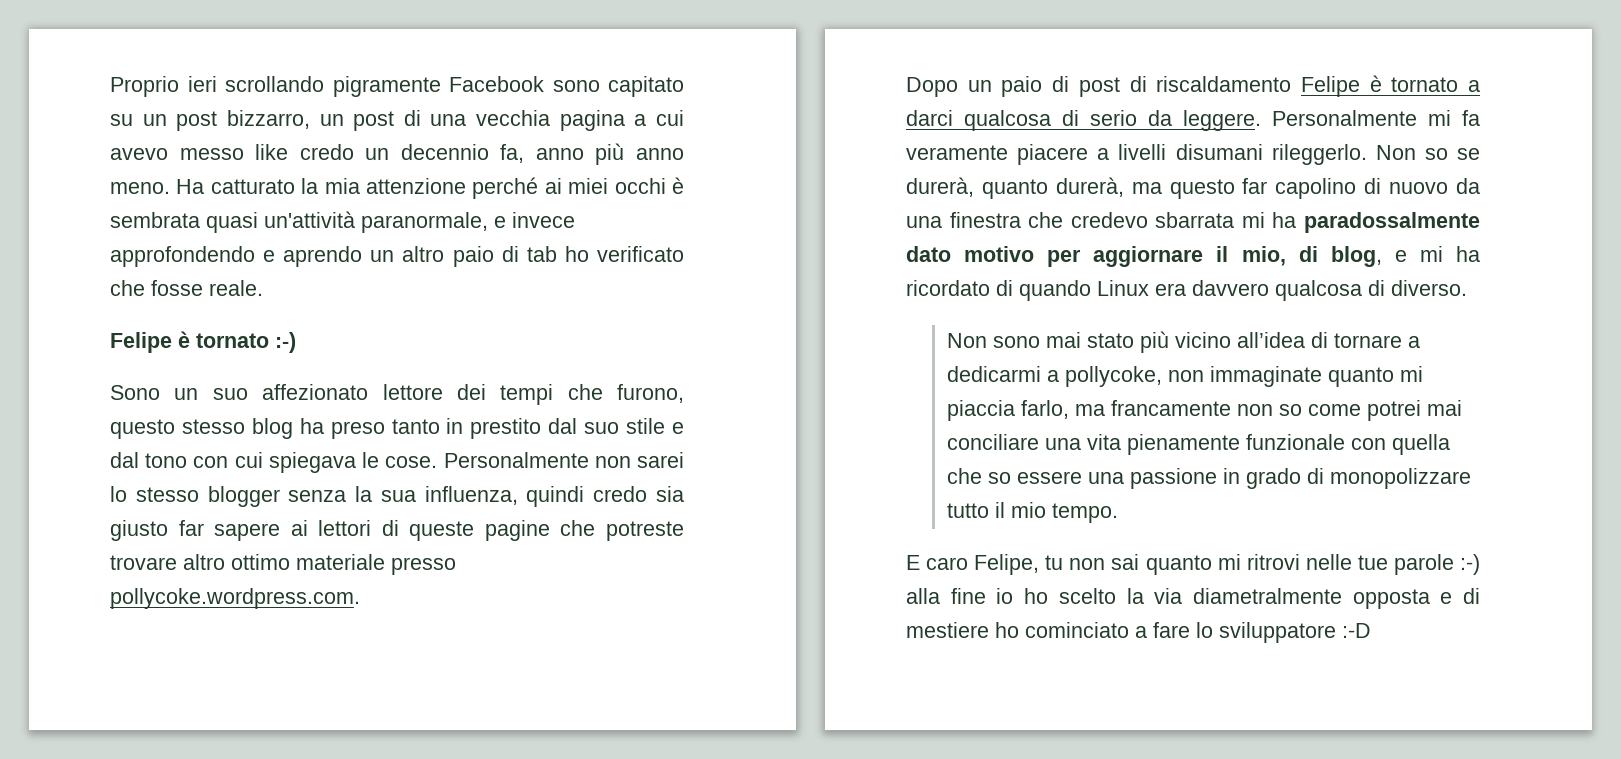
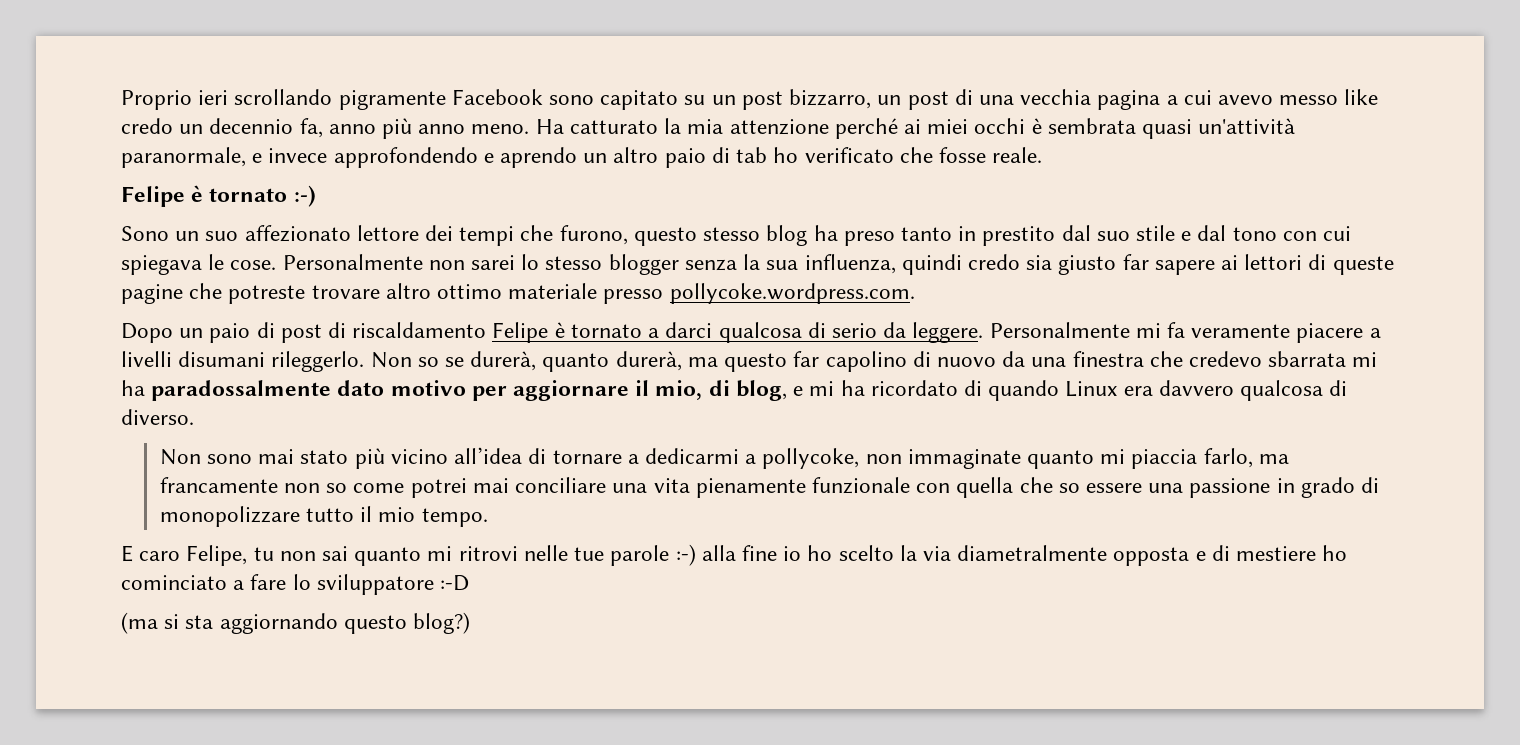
+ (ma si sta aggiornando questo blog?)

